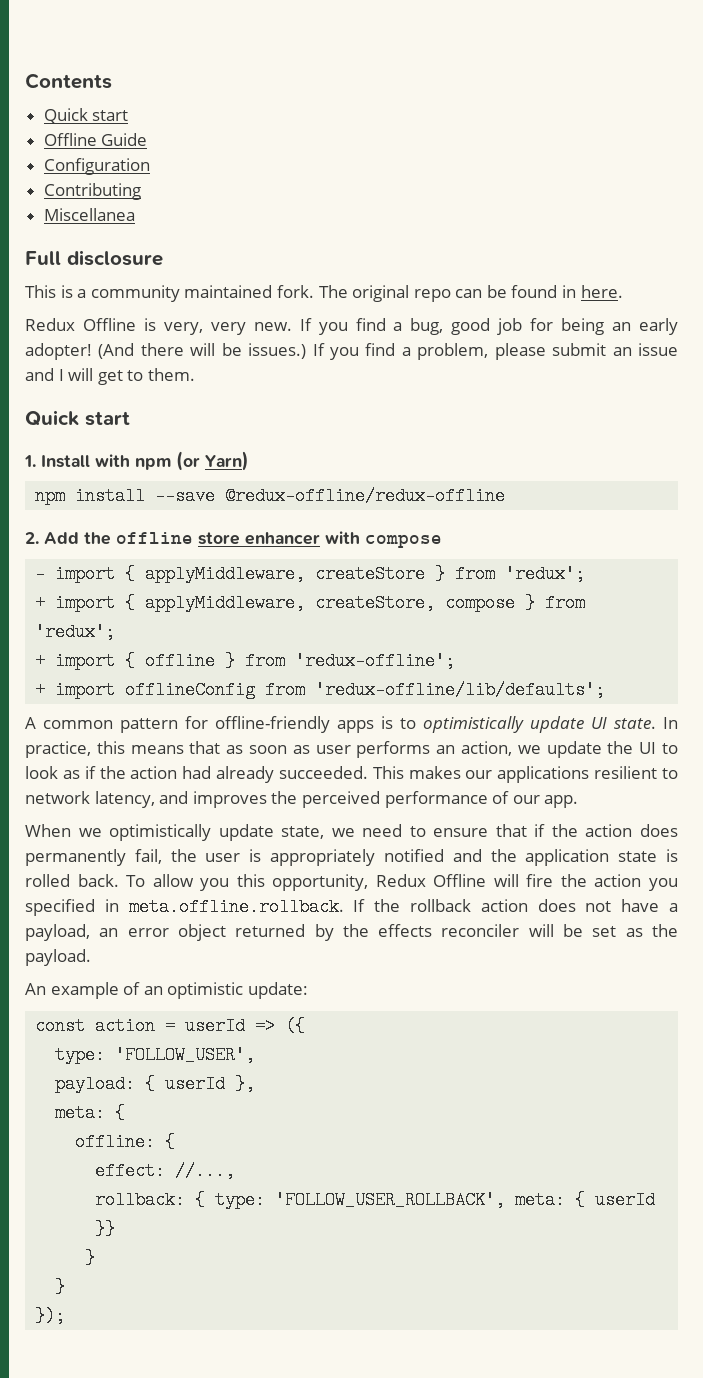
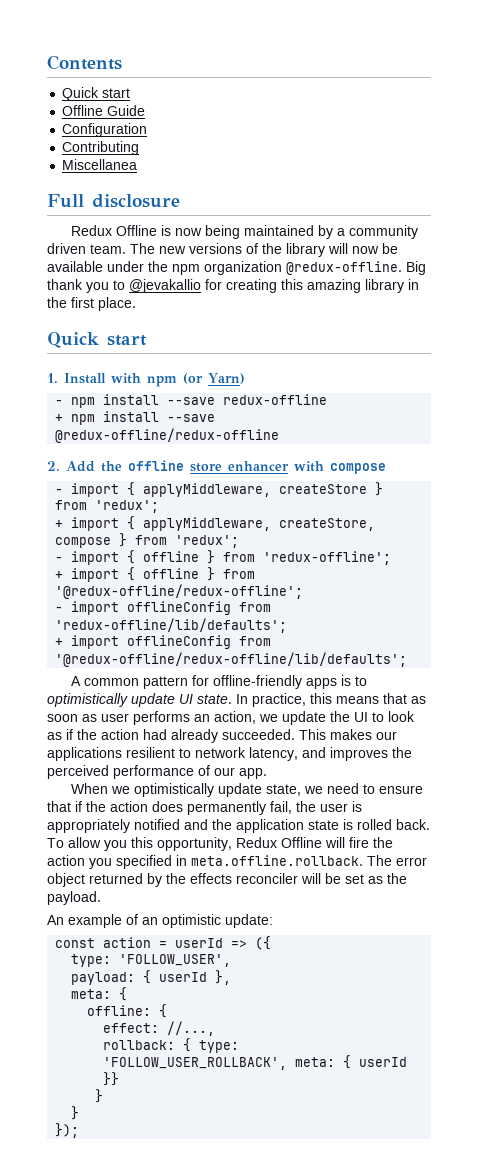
- This is a community maintained fork. The original repo can be found in here.
- Redux Offline is very, very new. If you find a bug, good job for being an early adopter! (And there will be issues.) If you find a problem, please submit an issue and I will get to them.
+ Redux Offline is now being maintained by a community driven team. The new versions of the library will now be available under the npm organization @redux-offline. Big thank you to @jevakallio for creating this amazing library in the first place.
- npm install --save @redux-offline/redux-offline
+ - npm install --save redux-offline
+ + npm install --save @redux-offline/redux-offline
- + import { offline } from 'redux-offline';
+ - import { offline } from 'redux-offline';
- + import offlineConfig from 'redux-offline/lib/defaults';
+ + import { offline } from '@redux-offline/redux-offline';
+ - import offlineConfig from 'redux-offline/lib/defaults';
+ + import offlineConfig from '@redux-offline/redux-offline/lib/defaults';
- To allow you this opportunity, Redux Offline will fire the action you specified in meta.offline.rollback. If the rollback action does not have a payload, an error object returned by the effects reconciler will be set as the payload.
+ To allow you this opportunity, Redux Offline will fire the action you specified in meta.offline.rollback. The error object returned by the effects reconciler will be set as the payload.

